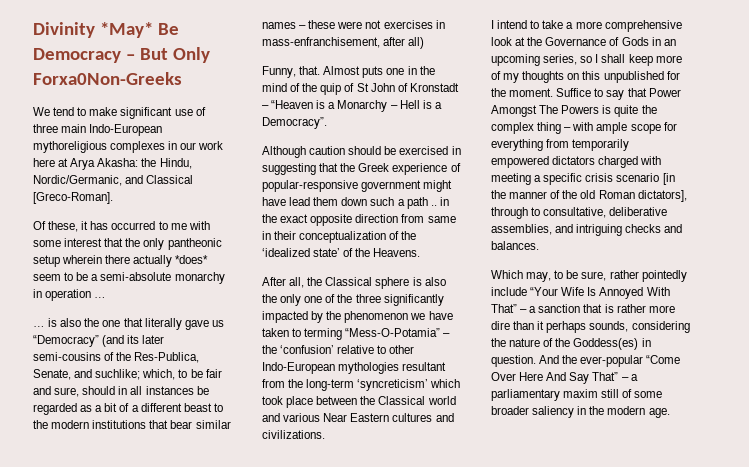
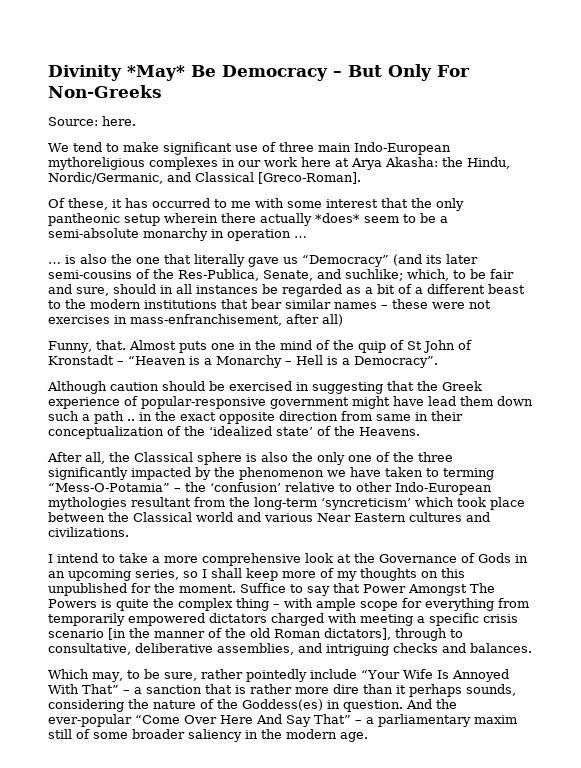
- Divinity *May* Be Democracy – But Only Forxa0Non-Greeks
+ Divinity *May* Be Democracy – But Only For Non-Greeks
+ Source: here.

